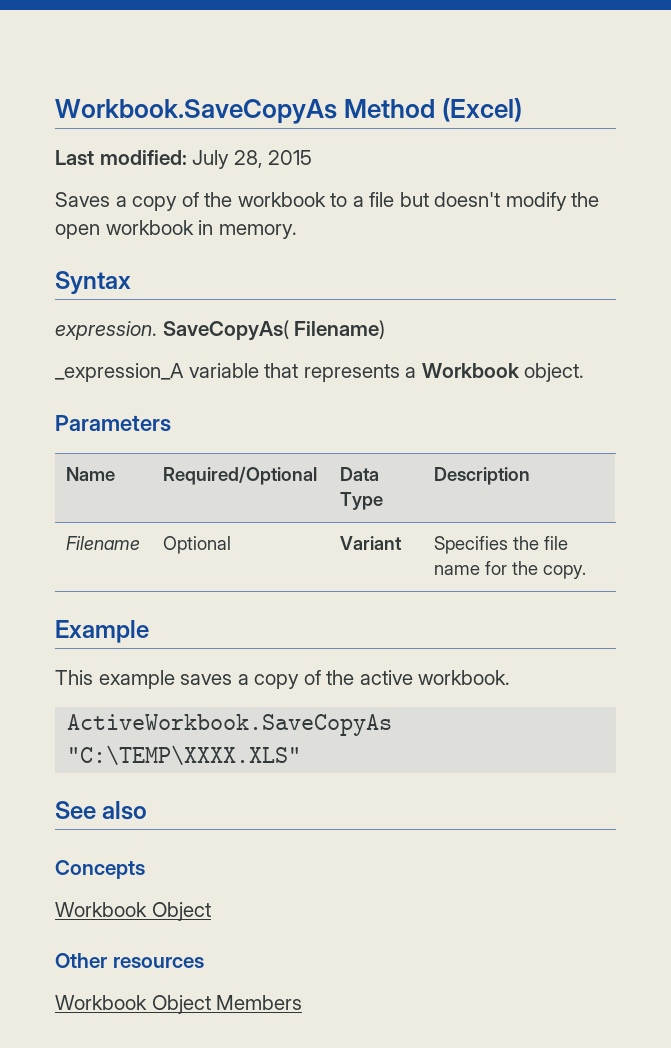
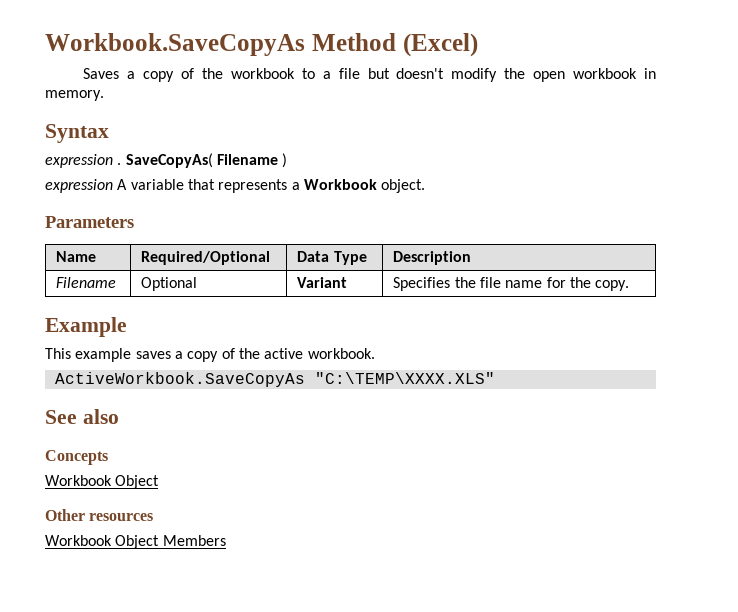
- Last modified: July 28, 2015
- expression. SaveCopyAs( Filename)
- _expression_A variable that represents a Workbook object.
+ expression . SaveCopyAs( Filename )
+ expression A variable that represents a Workbook object.

